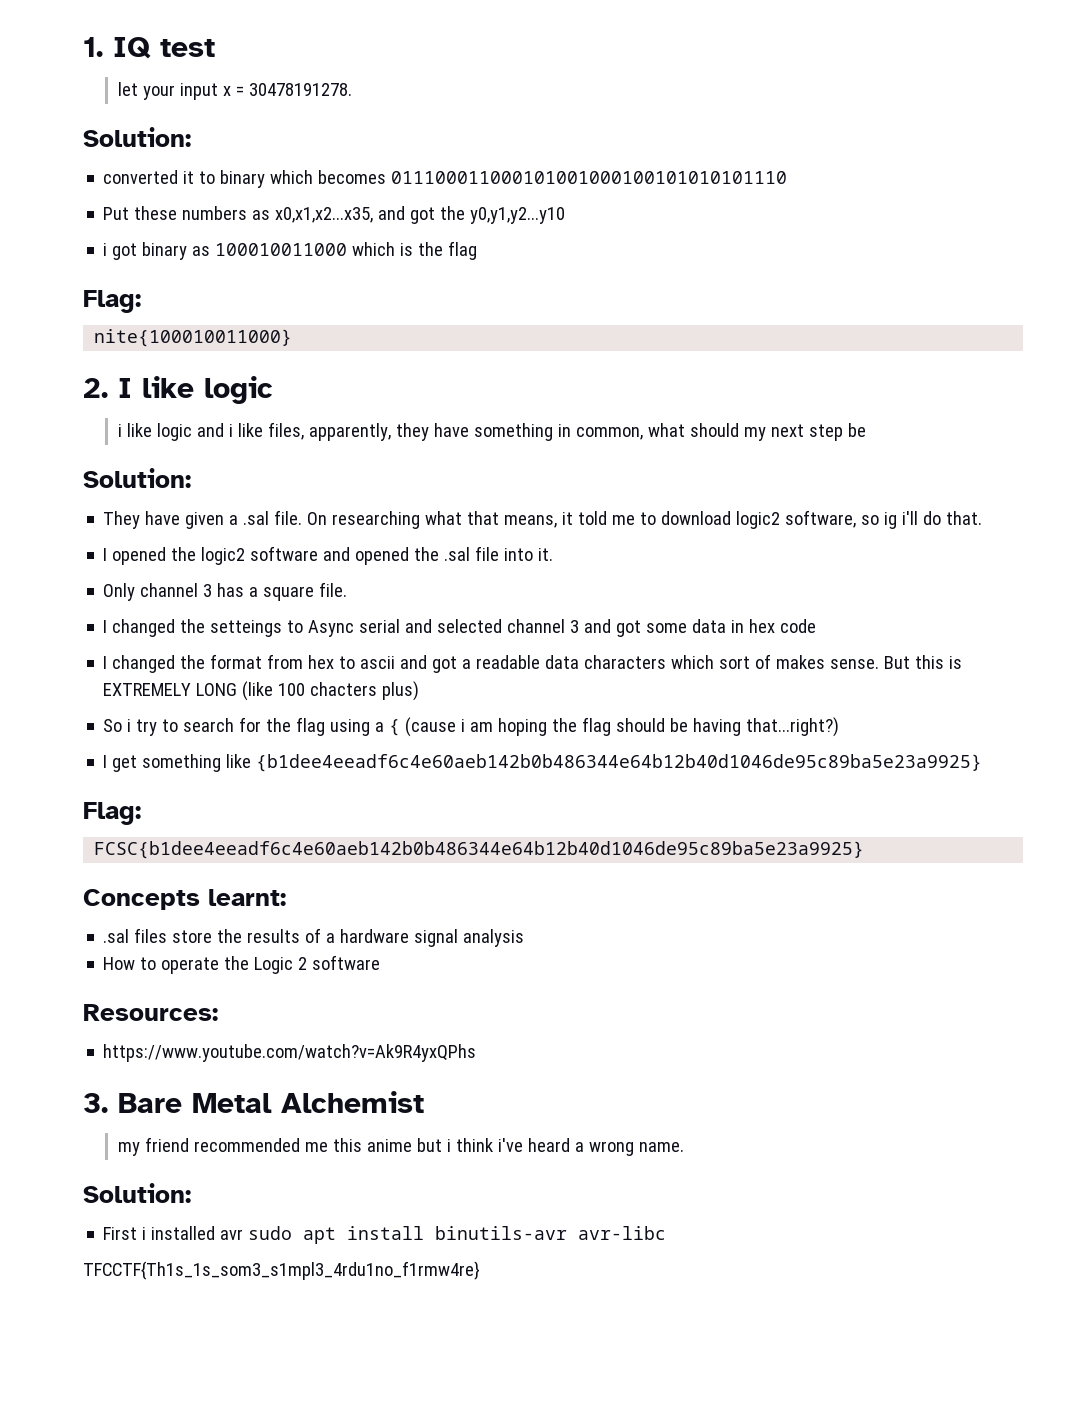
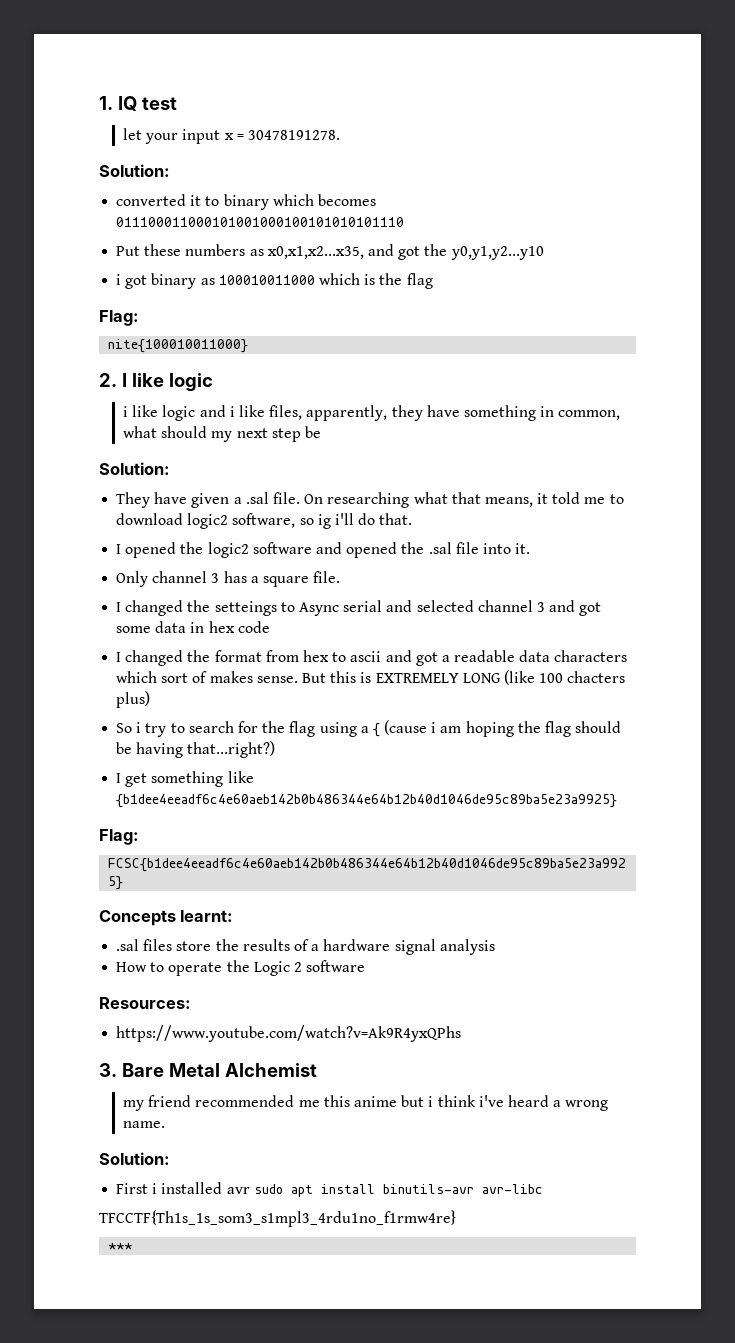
+ ***

